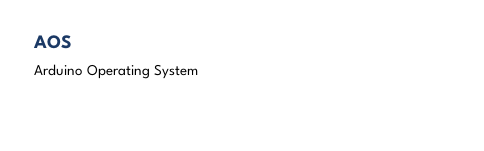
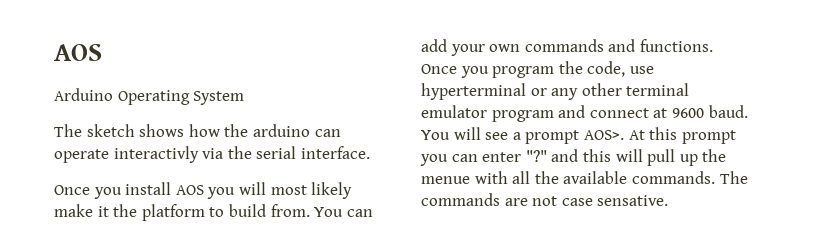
+ The sketch shows how the arduino can operate interactivly via the serial interface.
+ Once you install AOS you will most likely make it the platform to build from. You can add your own commands and functions. Once you program the code, use hyperterminal or any other terminal emulator program and connect at 9600 baud. You will see a prompt AOS>. At this prompt you can enter "?" and this will pull up the menue with all the available commands. The commands are not case sensative.

